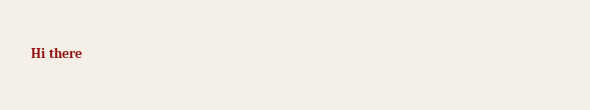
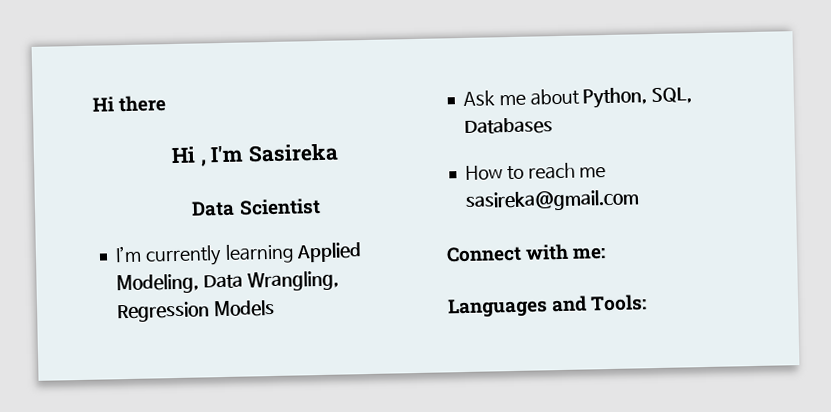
+ Hi , I'm Sasireka
+ Data Scientist
+ I’m currently learning Applied Modeling, Data Wrangling, Regression Models
+ Ask me about Python, SQL, Databases
+ How to reach me sasireka@gmail.com
+ Connect with me:
+ Languages and Tools:

